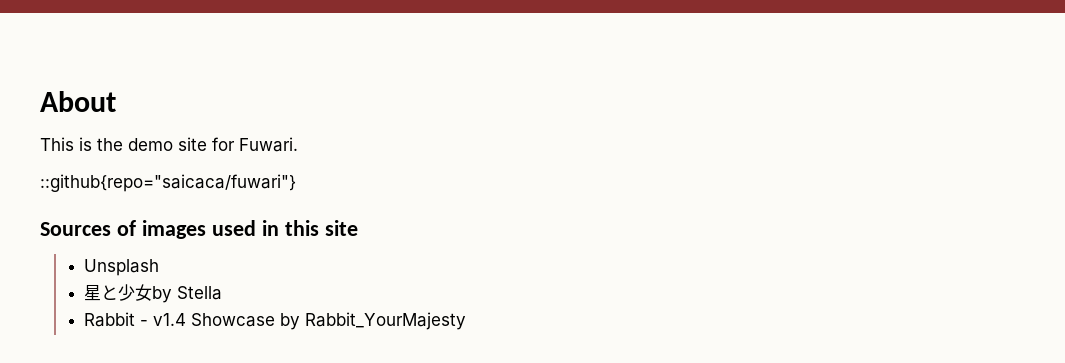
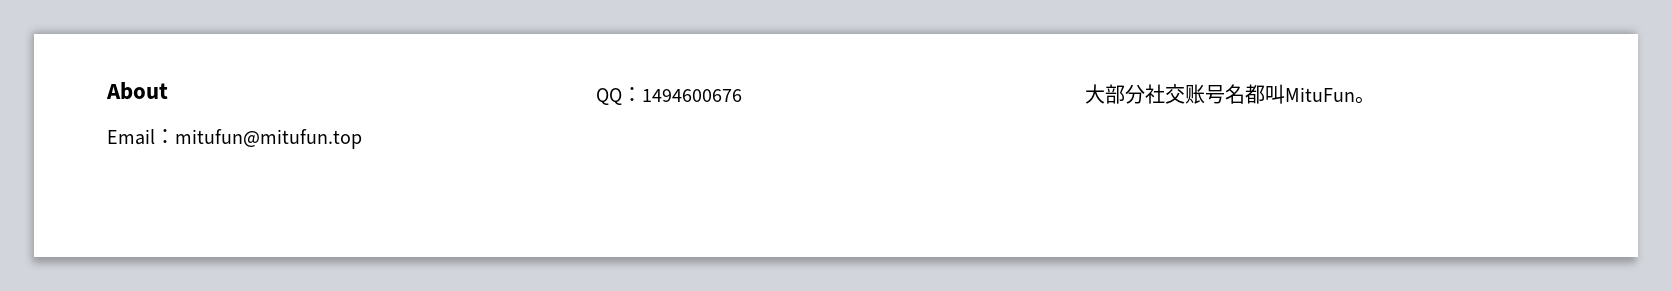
- This is the demo site for Fuwari.
- ::github{repo="saicaca/fuwari"}
- Sources of images used in this site
- Unsplash
- 星と少女by Stella
- Rabbit - v1.4 Showcase by Rabbit_YourMajesty
+ Email：mitufun@mitufun.top
+ QQ：1494600676
+ 大部分社交账号名都叫MituFun。

